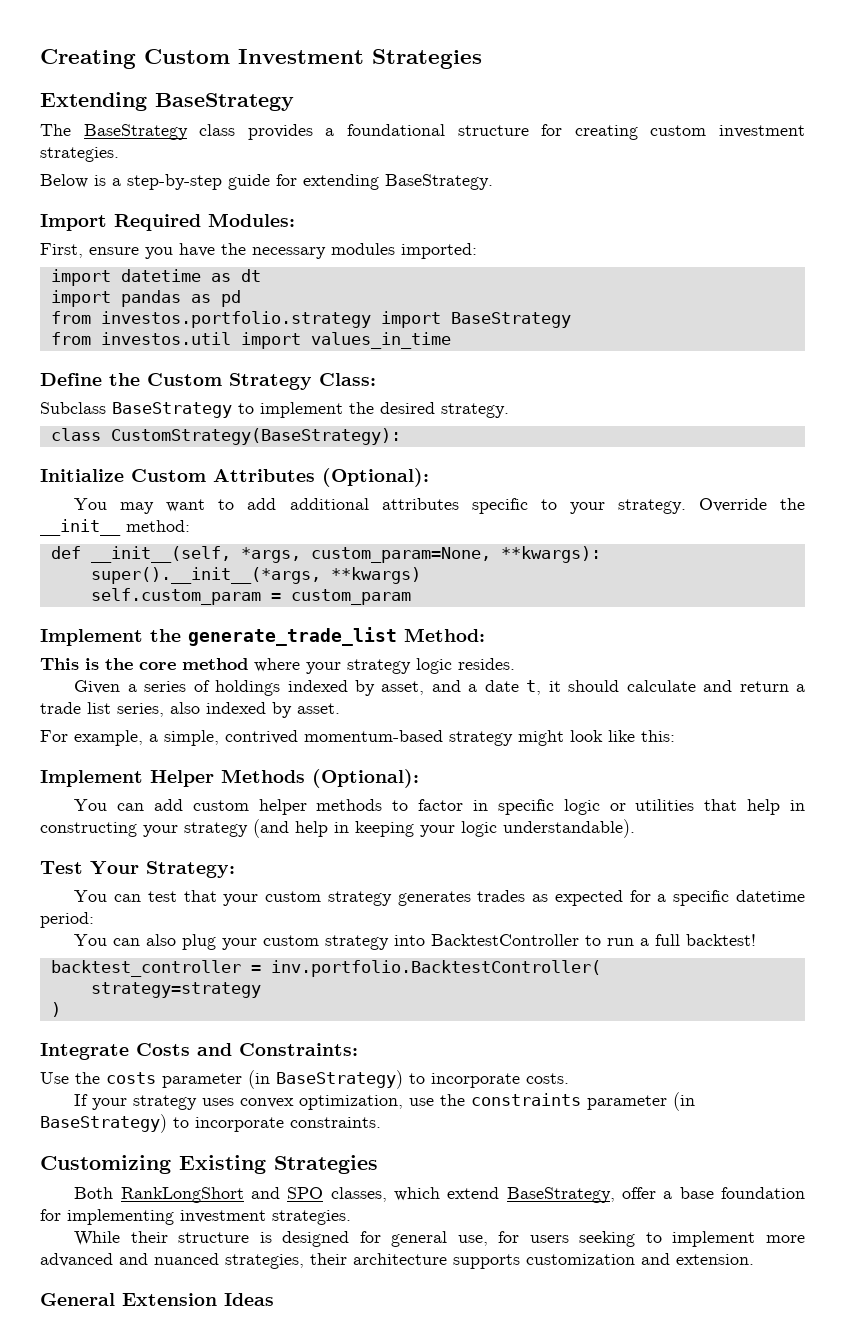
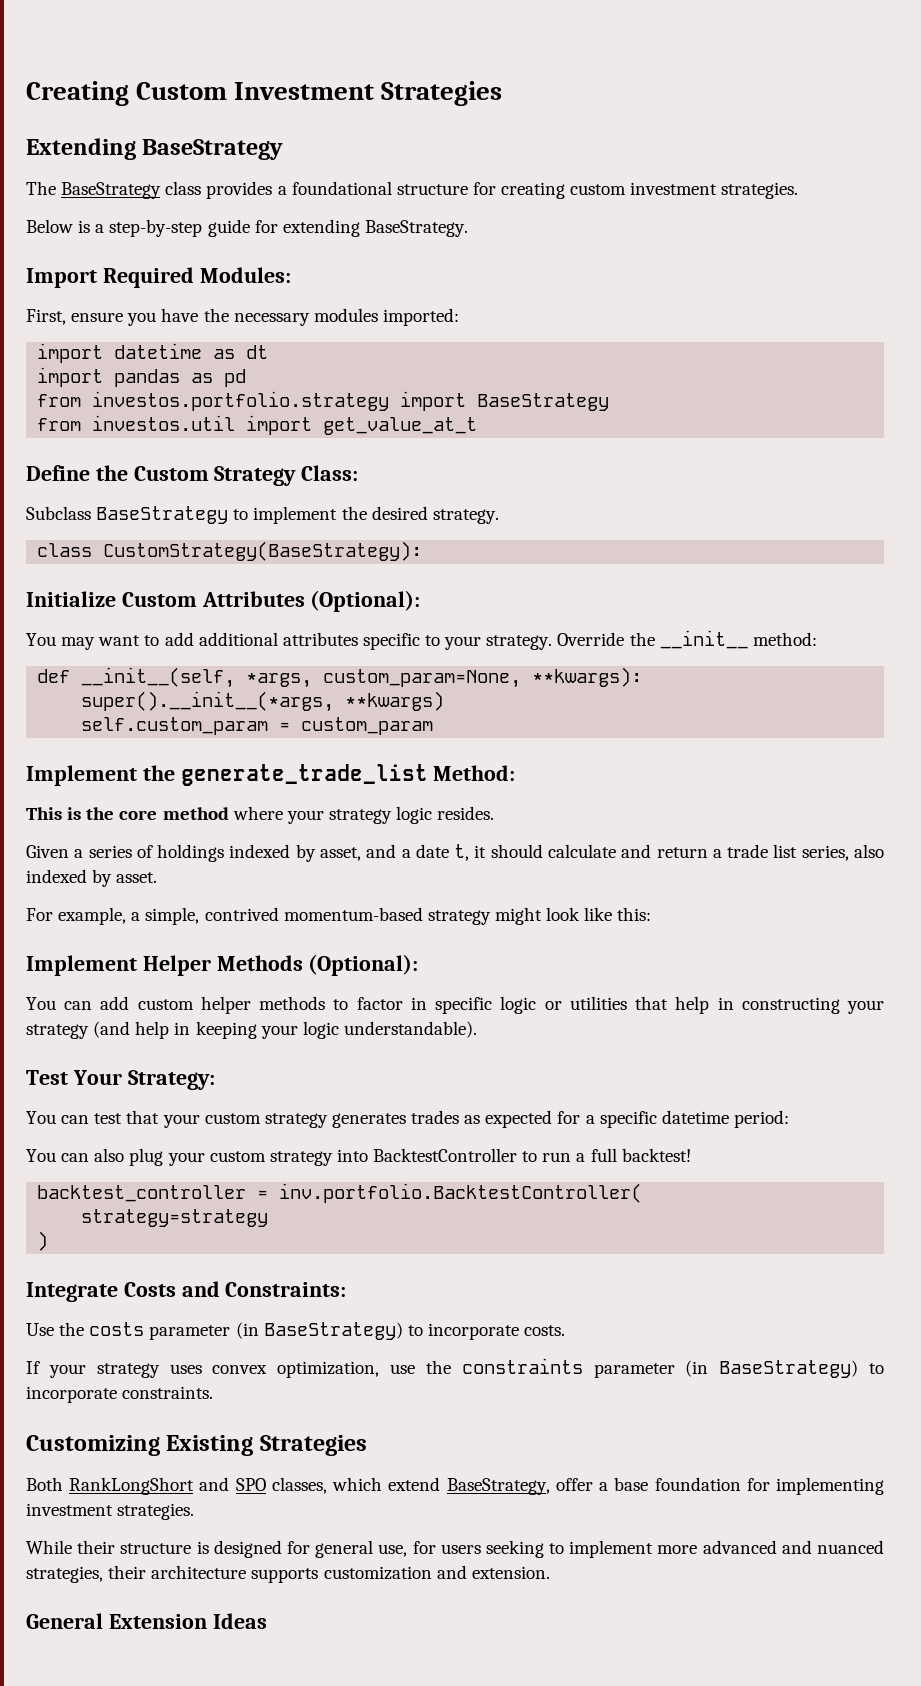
- from investos.util import values_in_time
+ from investos.util import get_value_at_t

